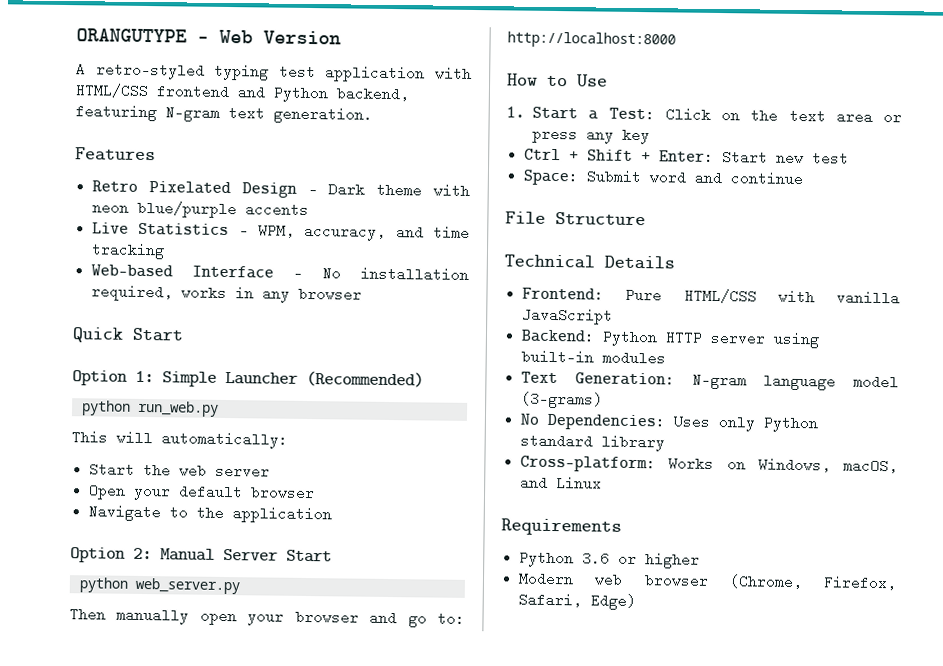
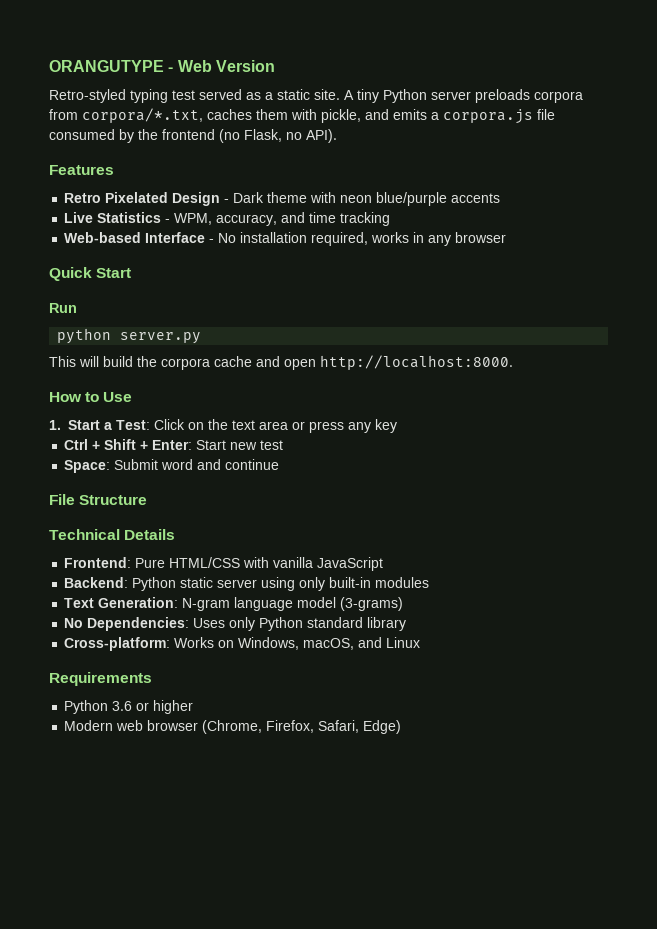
- A retro-styled typing test application with HTML/CSS frontend and Python backend, featuring N-gram text generation.
+ Retro-styled typing test served as a static site. A tiny Python server preloads corpora from corpora/*.txt, caches them with pickle, and emits a corpora.js file consumed by the frontend (no Flask, no API).
- Option 1: Simple Launcher (Recommended)
- python run_web.py
+ Run
+ python server.py
- This will automatically:
- Start the web server
- Open your default browser
- Navigate to the application
- Option 2: Manual Server Start
- python web_server.py
- Then manually open your browser and go to: http://localhost:8000
+ This will build the corpora cache and open http://localhost:8000.
- Backend: Python HTTP server using built-in modules
+ Backend: Python static server using only built-in modules

